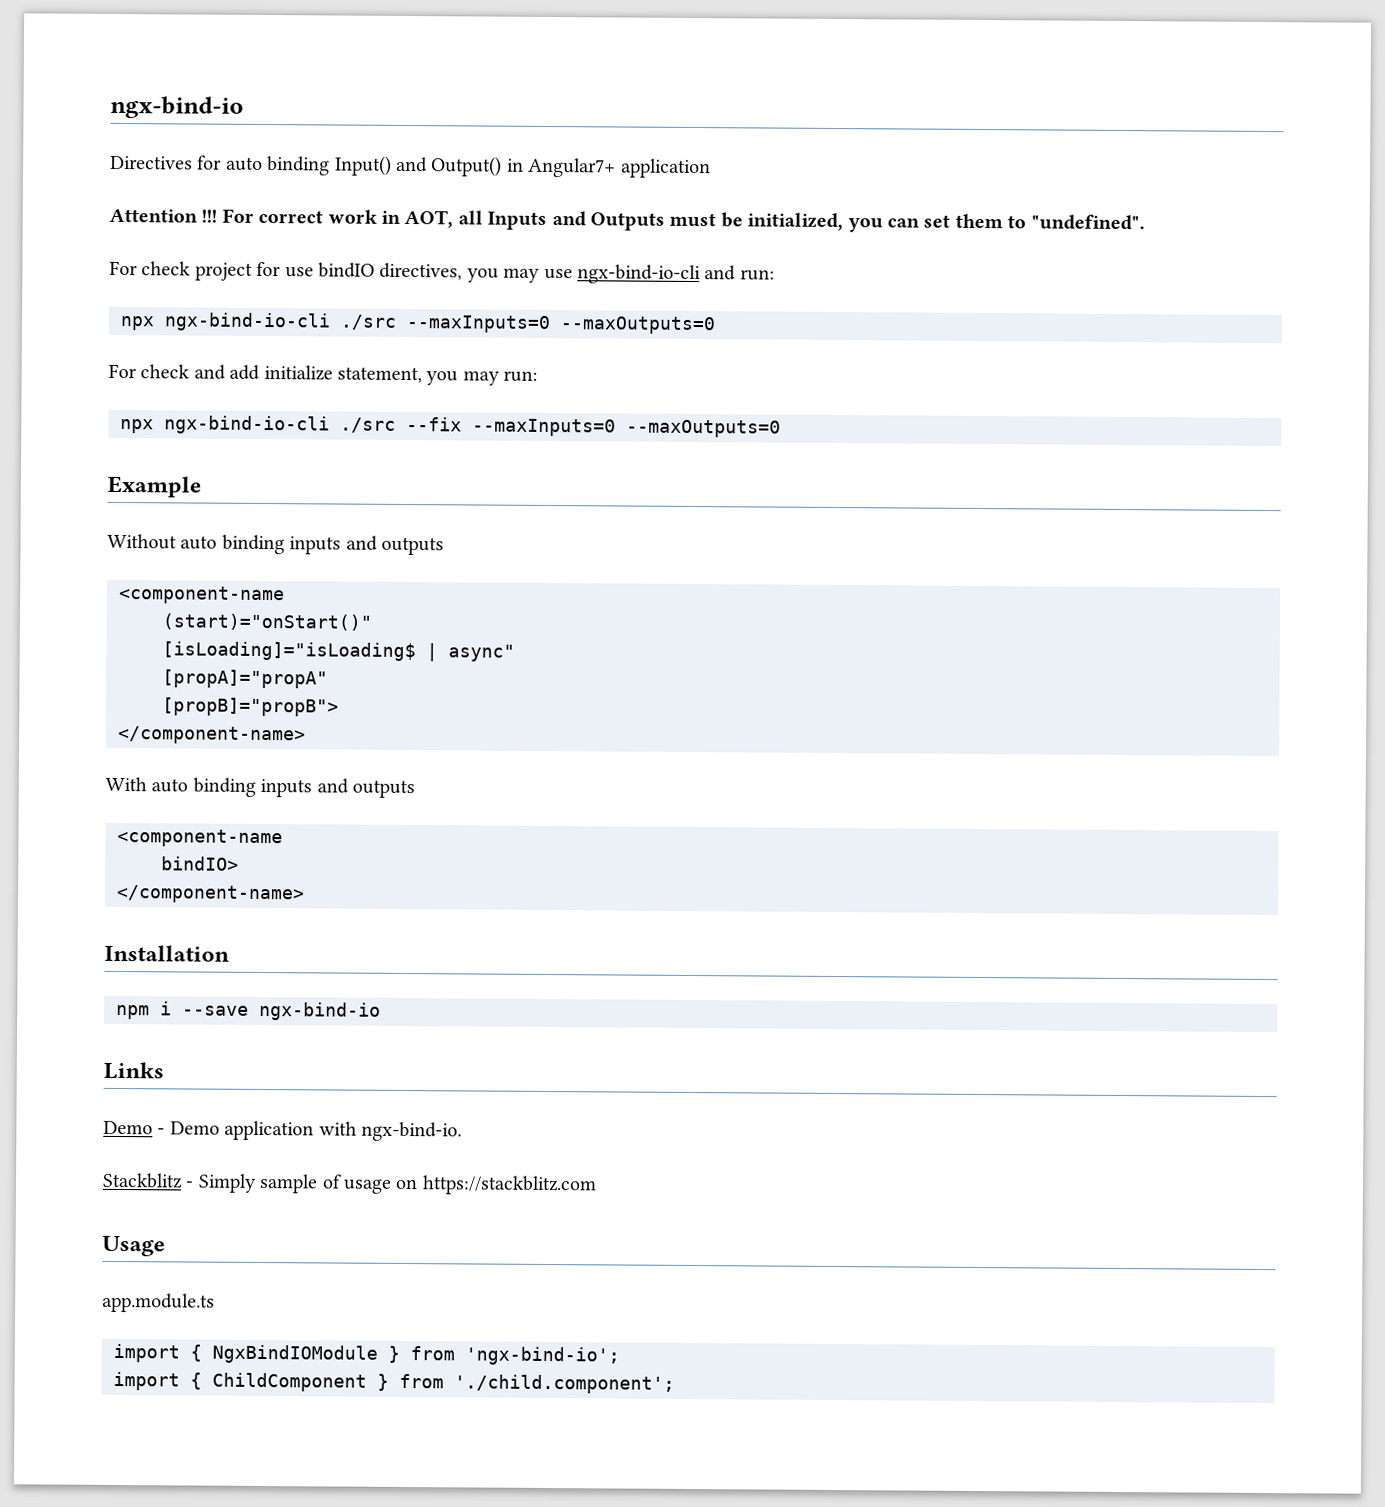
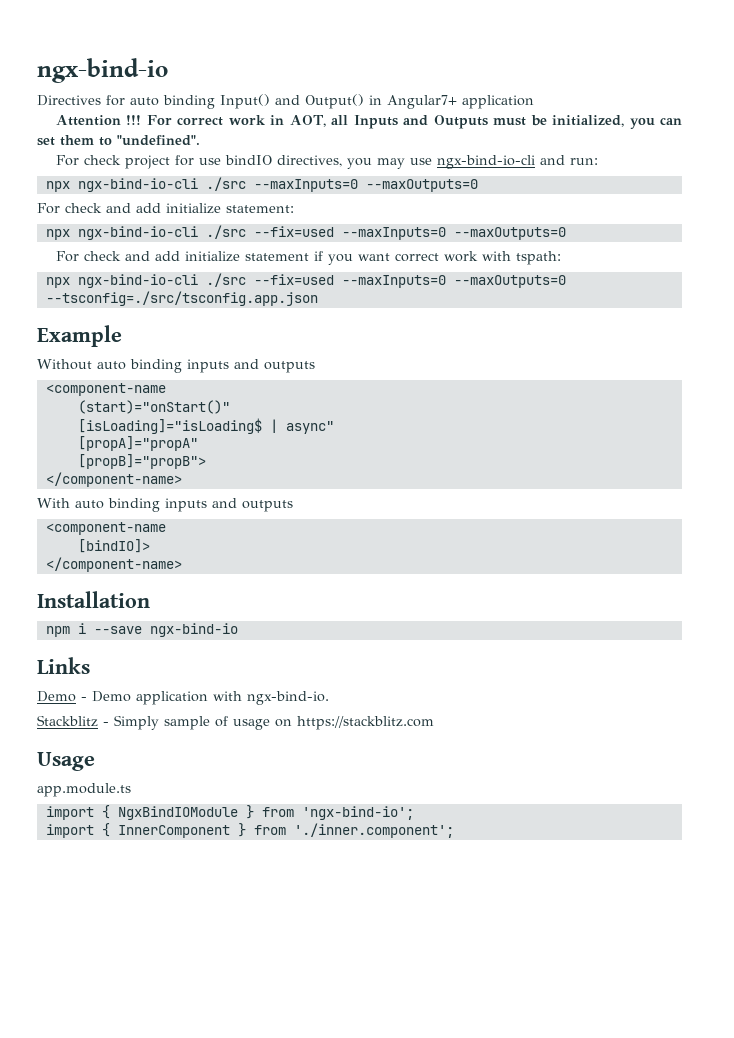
- For check and add initialize statement, you may run:
- npx ngx-bind-io-cli ./src --fix --maxInputs=0 --maxOutputs=0
+ For check and add initialize statement:
+ npx ngx-bind-io-cli ./src --fix=used --maxInputs=0 --maxOutputs=0
+ For check and add initialize statement if you want correct work with tspath:
+ npx ngx-bind-io-cli ./src --fix=used --maxInputs=0 --maxOutputs=0 --tsconfig=./src/tsconfig.app.json
- bindIO>
+ [bindIO]>
- import { ChildComponent } from './child.component';
+ import { InnerComponent } from './inner.component';

